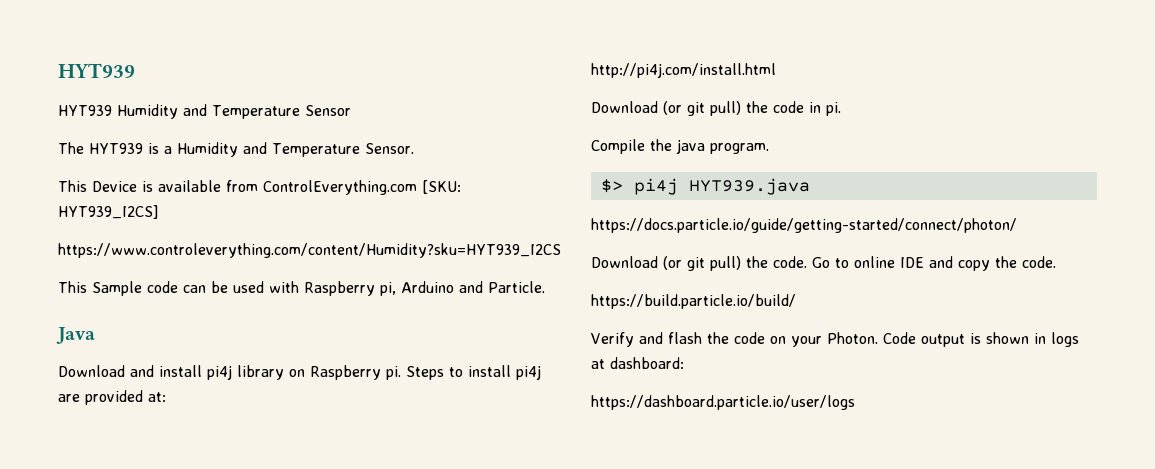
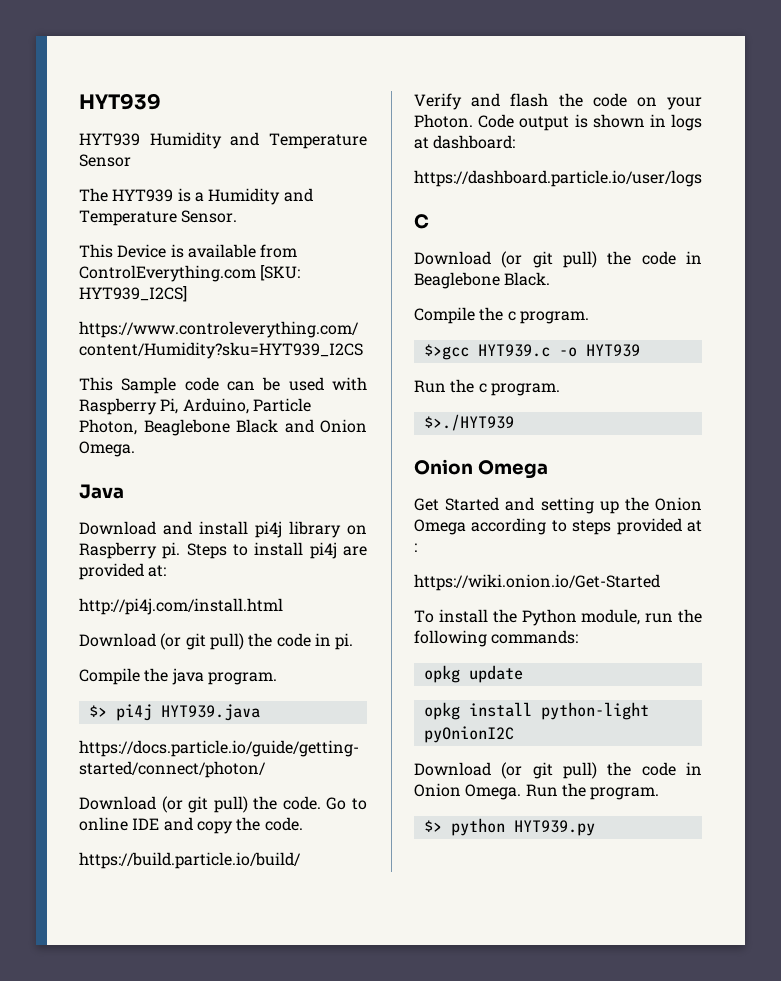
- This Sample code can be used with Raspberry pi, Arduino and Particle.
+ This Sample code can be used with Raspberry Pi, Arduino, Particle Photon, Beaglebone Black and Onion Omega.
+ C
+ Download (or git pull) the code in Beaglebone Black.
+ Compile the c program.
+ $>gcc HYT939.c -o HYT939
+ Run the c program.
+ $>./HYT939
+ Onion Omega
+ Get Started and setting up the Onion Omega according to steps provided at :
+ https://wiki.onion.io/Get-Started
+ To install the Python module, run the following commands:
+ opkg update
+ opkg install python-light pyOnionI2C
+ Download (or git pull) the code in Onion Omega. Run the program.
+ $> python HYT939.py

